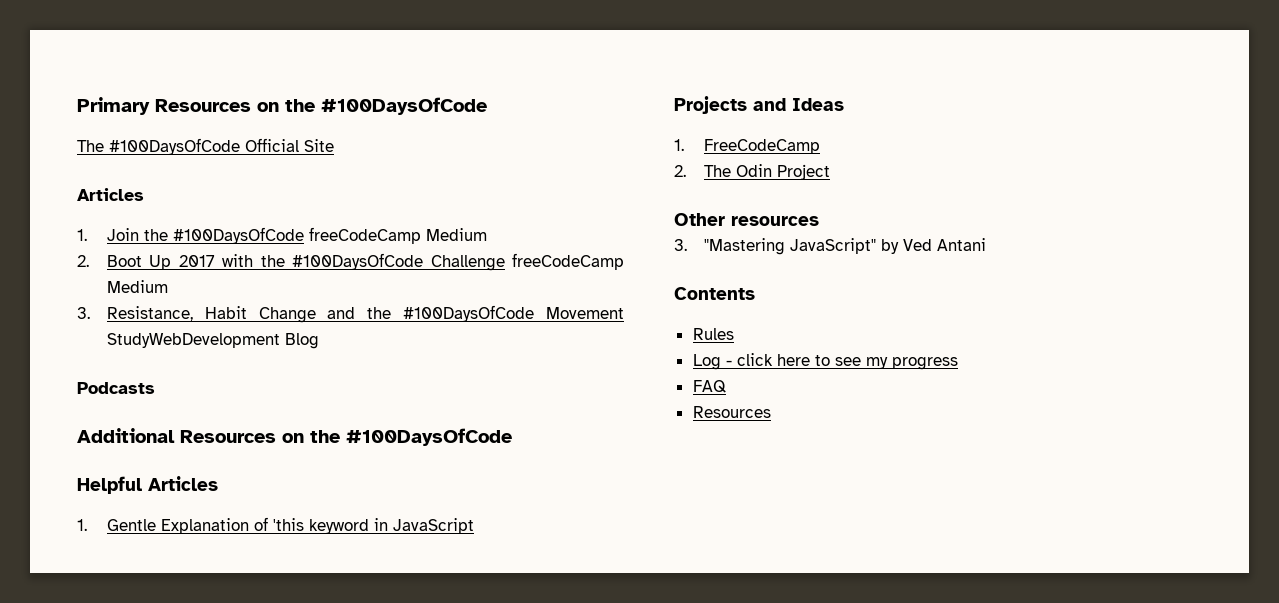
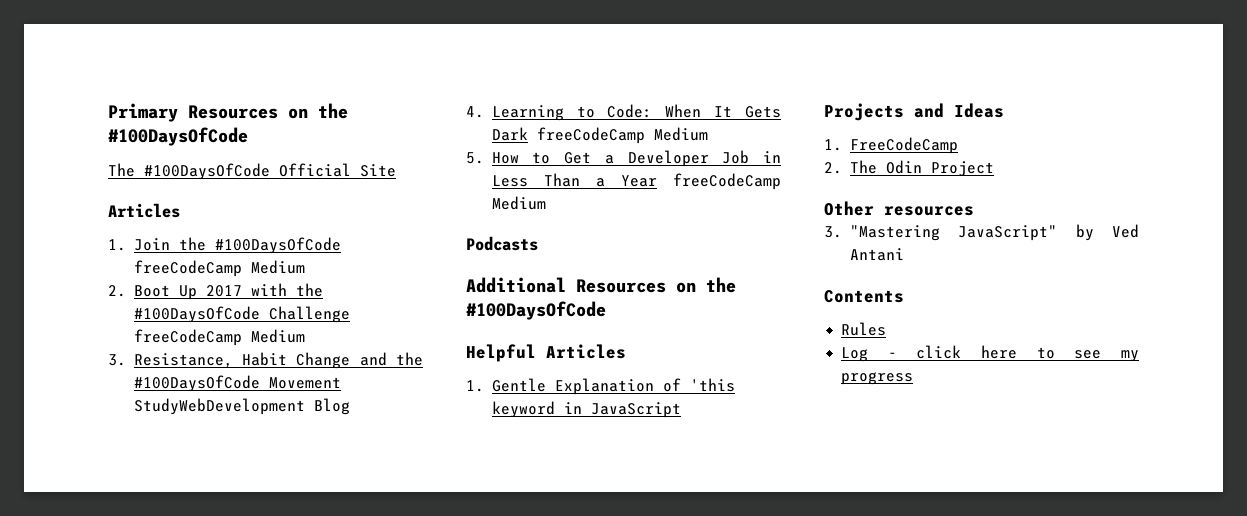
+ 4. Learning to Code: When It Gets Dark freeCodeCamp Medium
+ 5. How to Get a Developer Job in Less Than a Year freeCodeCamp Medium
- FAQ
- Resources

